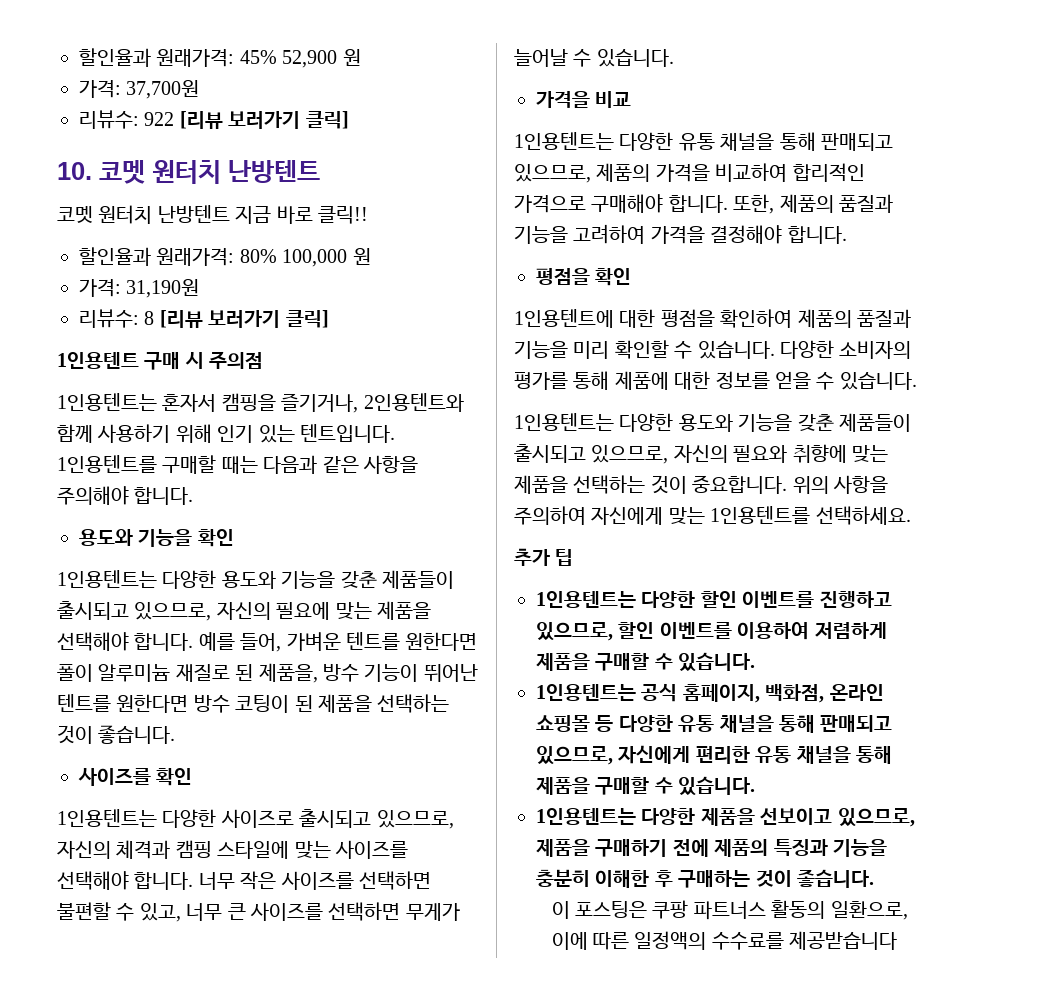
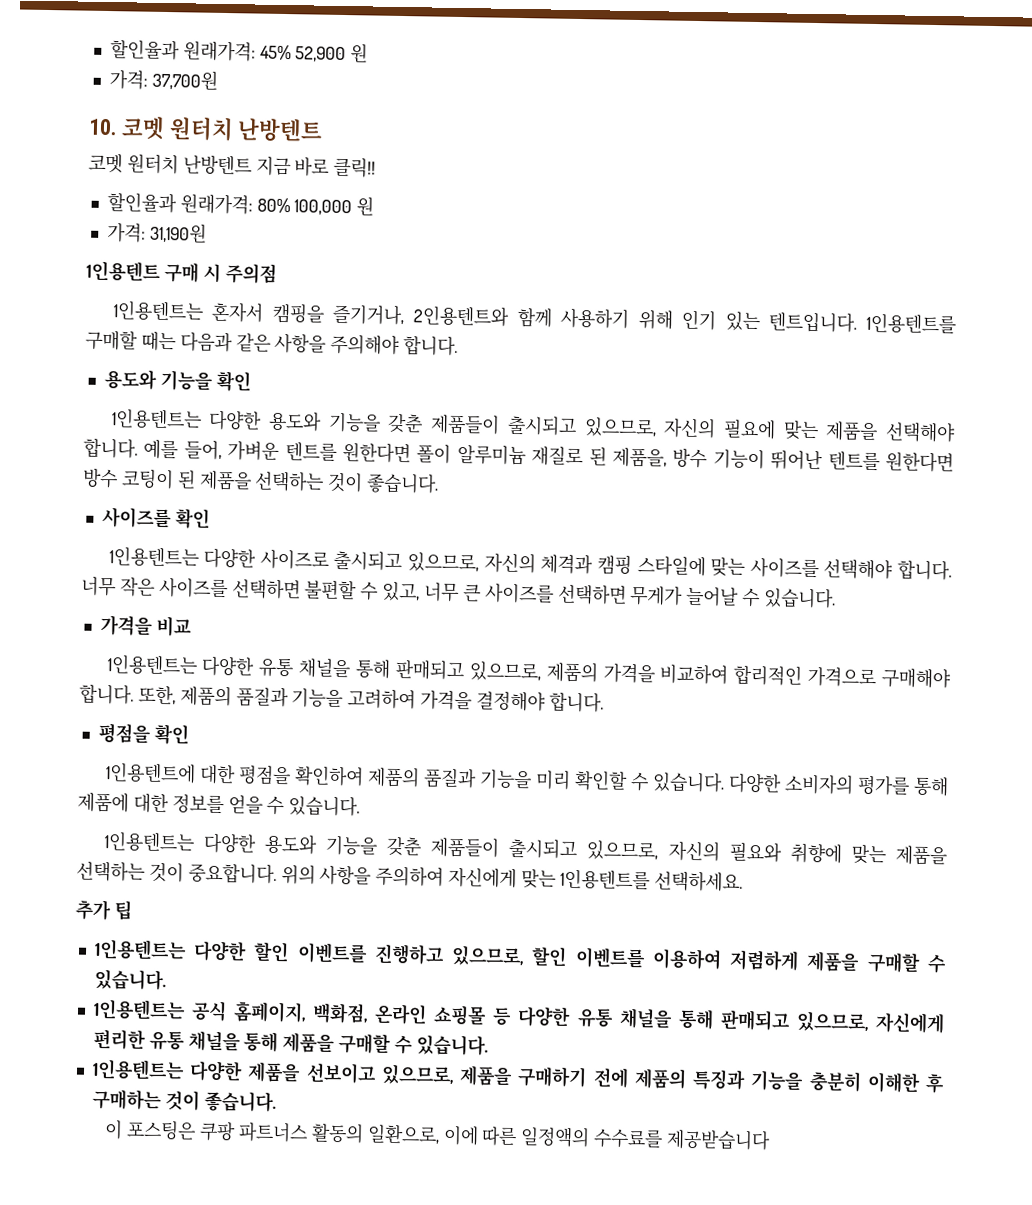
- 리뷰수: 922 [리뷰 보러가기 클릭]
- 리뷰수: 8 [리뷰 보러가기 클릭]

